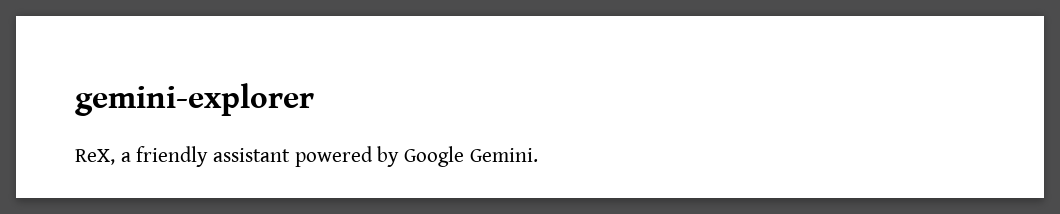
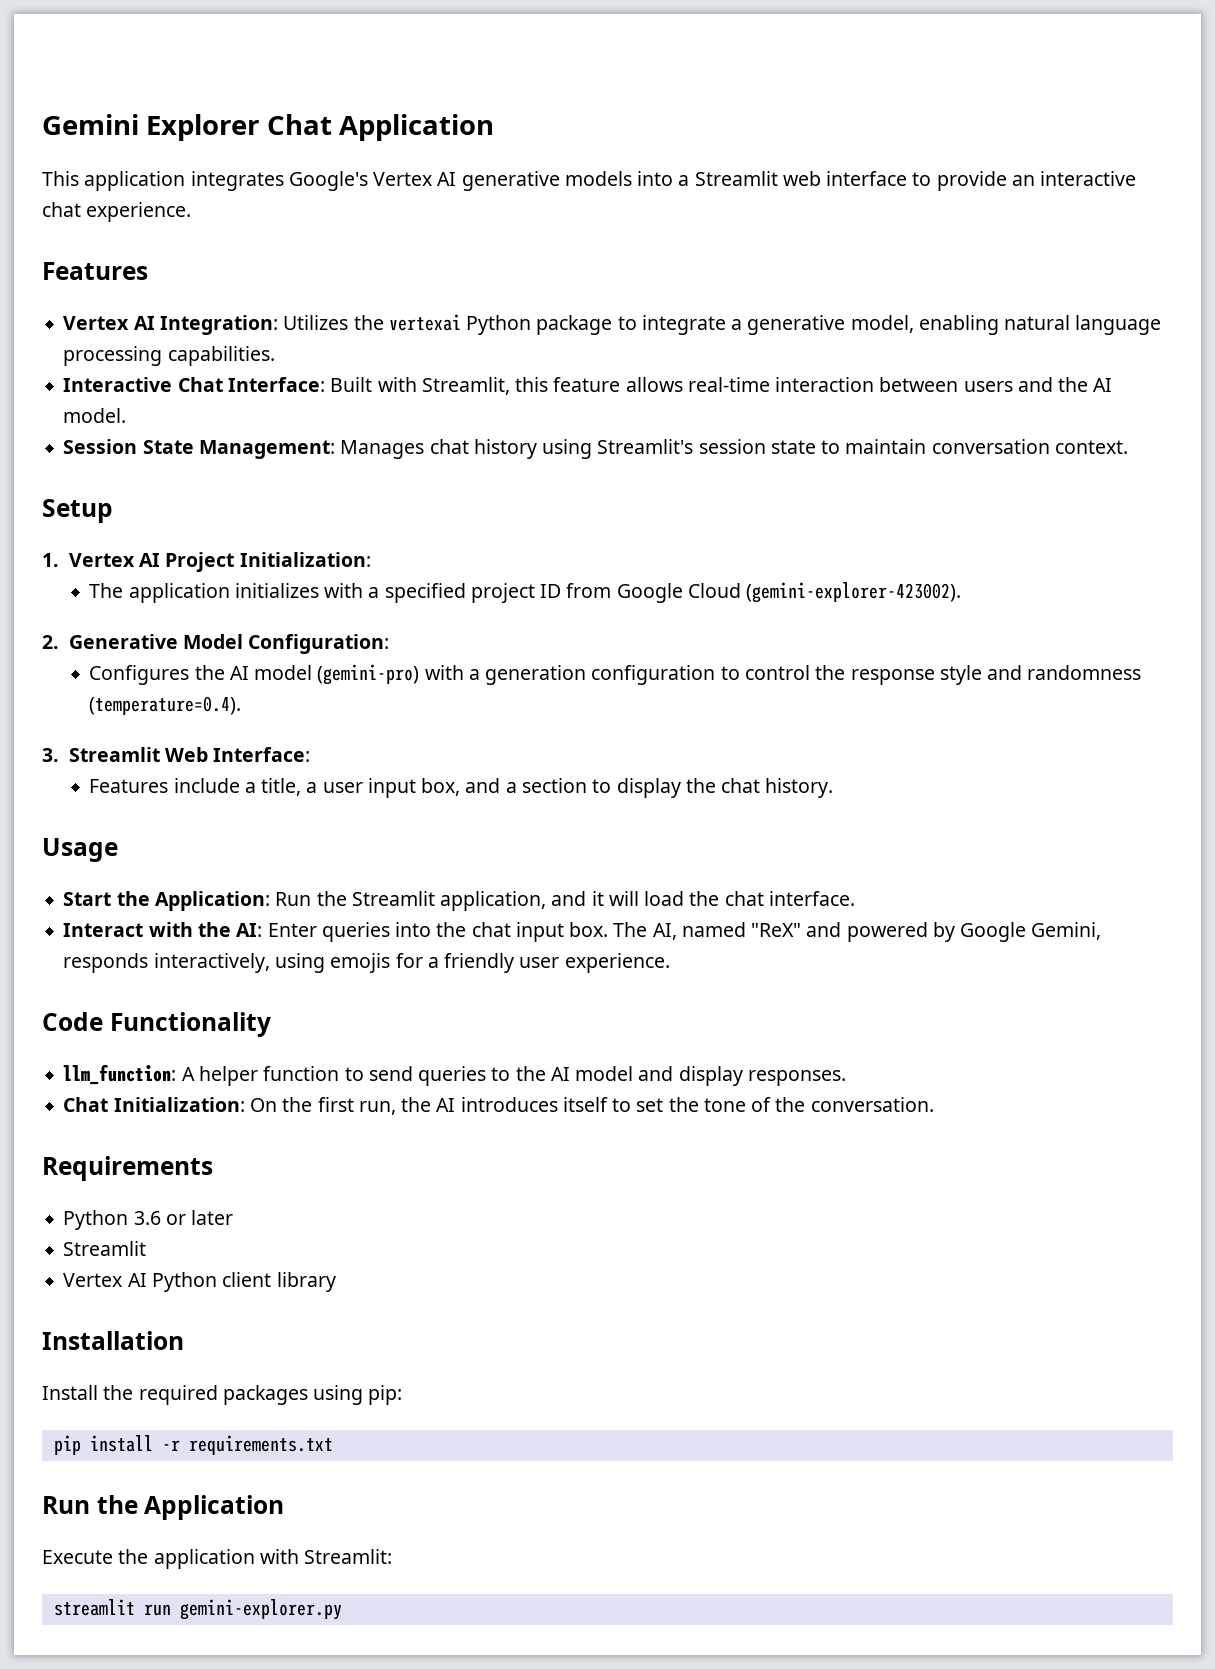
- gemini-explorer
- ReX, a friendly assistant powered by Google Gemini.
+ Gemini Explorer Chat Application
+ This application integrates Google's Vertex AI generative models into a Streamlit web interface to provide an interactive chat experience.
+ Features
+ Vertex AI Integration: Utilizes the vertexai Python package to integrate a generative model, enabling natural language processing capabilities.
+ Interactive Chat Interface: Built with Streamlit, this feature allows real-time interaction between users and the AI model.
+ Session State Management: Manages chat history using Streamlit's session state to maintain conversation context.
+ Setup
+ 1. Vertex AI Project Initialization:
+ The application initializes with a specified project ID from Google Cloud (gemini-explorer-423002).
+ 2. Generative Model Configuration:
+ Configures the AI model (gemini-pro) with a generation configuration to control the response style and randomness (temperature=0.4).
+ 3. Streamlit Web Interface:
+ Features include a title, a user input box, and a section to display the chat history.
+ Usage
+ Start the Application: Run the Streamlit application, and it will load the chat interface.
+ Interact with the AI: Enter queries into the chat input box. The AI, named "ReX" and powered by Google Gemini, responds interactively, using emojis for a friendly user experience.
+ Code Functionality
+ llm_function: A helper function to send queries to the AI model and display responses.
+ Chat Initialization: On the first run, the AI introduces itself to set the tone of the conversation.
+ Requirements
+ Python 3.6 or later
+ Streamlit
+ Vertex AI Python client library
+ Installation
+ Install the required packages using pip:
+ pip install -r requirements.txt
+ Run the Application
+ Execute the application with Streamlit:
+ streamlit run gemini-explorer.py

